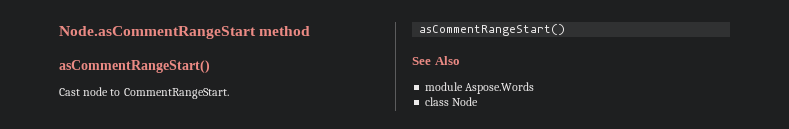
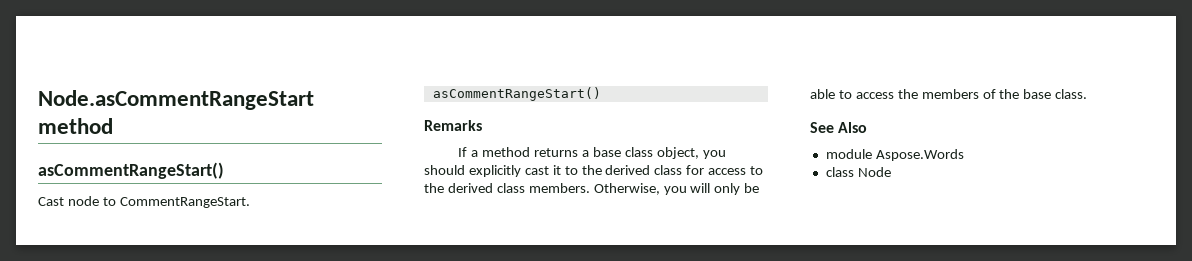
+ Remarks
+ If a method returns a base class object, you should explicitly cast it to the derived class for access to the derived class members. Otherwise, you will only be able to access the members of the base class.

